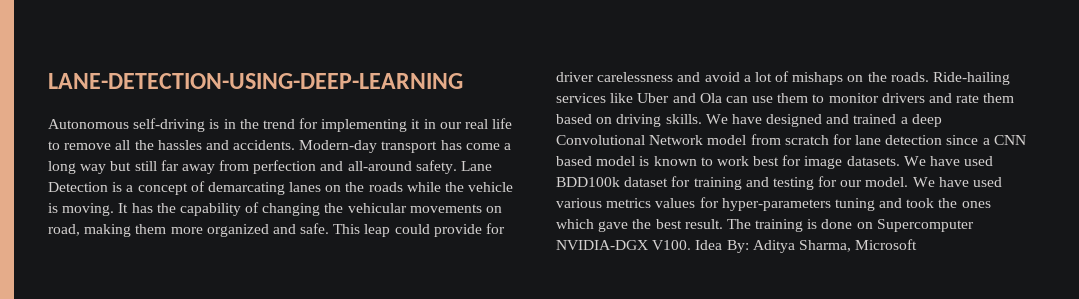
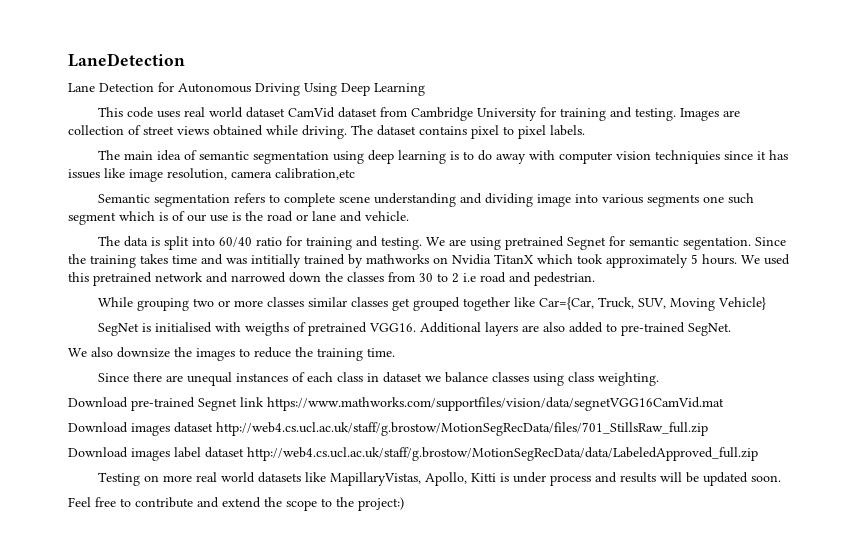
- LANE-DETECTION-USING-DEEP-LEARNING
- Autonomous self-driving is in the trend for implementing it in our real life to remove all the hassles and accidents. Modern-day transport has come a long way but still far away from perfection and all-around safety. Lane Detection is a concept of demarcating lanes on the roads while the vehicle is moving. It has the capability of changing the vehicular movements on road, making them more organized and safe. This leap could provide for driver carelessness and avoid a lot of mishaps on the roads. Ride-hailing services like Uber and Ola can use them to monitor drivers and rate them based on driving skills. We have designed and trained a deep Convolutional Network model from scratch for lane detection since a CNN based model is known to work best for image datasets. We have used BDD100k dataset for training and testing for our model. We have used various metrics values for hyper-parameters tuning and took the ones which gave the best result. The training is done on Supercomputer NVIDIA-DGX V100. Idea By: Aditya Sharma, Microsoft
+ LaneDetection
+ Lane Detection for Autonomous Driving Using Deep Learning
+ This code uses real world dataset CamVid dataset from Cambridge University for training and testing. Images are collection of street views obtained while driving. The dataset contains pixel to pixel labels.
+ The main idea of semantic segmentation using deep learning is to do away with computer vision techniquies since it has issues like image resolution, camera calibration,etc
+ Semantic segmentation refers to complete scene understanding and dividing image into various segments one such segment which is of our use is the road or lane and vehicle.
+ The data is split into 60/40 ratio for training and testing. We are using pretrained Segnet for semantic segentation. Since the training takes time and was intitially trained by mathworks on Nvidia TitanX which took approximately 5 hours. We used this pretrained network and narrowed down the classes from 30 to 2 i.e road and pedestrian.
+ While grouping two or more classes similar classes get grouped together like Car={Car, Truck, SUV, Moving Vehicle}
+ SegNet is initialised with weigths of pretrained VGG16. Additional layers are also added to pre-trained SegNet.
+ We also downsize the images to reduce the training time.
+ Since there are unequal instances of each class in dataset we balance classes using class weighting.
+ Download pre-trained Segnet link https://www.mathworks.com/supportfiles/vision/data/segnetVGG16CamVid.mat
+ Download images dataset http://web4.cs.ucl.ac.uk/staff/g.brostow/MotionSegRecData/files/701_StillsRaw_full.zip
+ Download images label dataset http://web4.cs.ucl.ac.uk/staff/g.brostow/MotionSegRecData/data/LabeledApproved_full.zip
+ Testing on more real world datasets like MapillaryVistas, Apollo, Kitti is under process and results will be updated soon.
+ Feel free to contribute and extend the scope to the project:)

